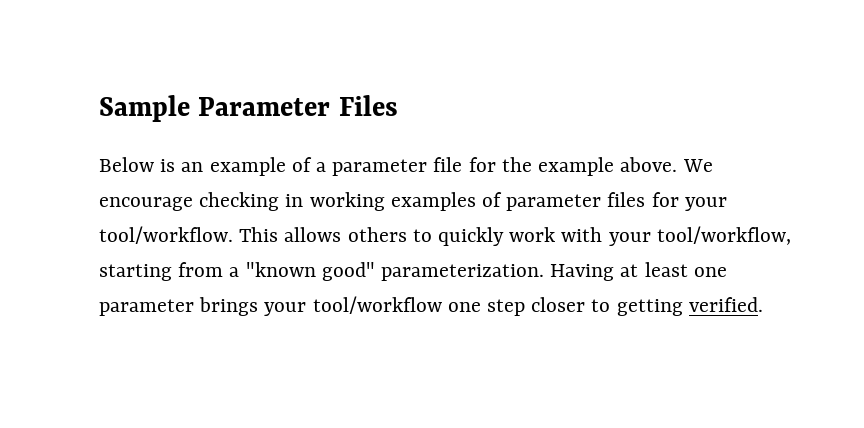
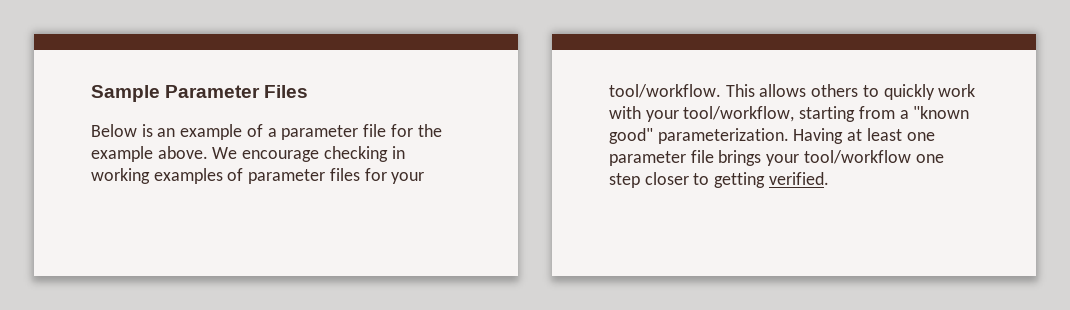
- Having at least one parameter brings your tool/workflow one step closer to getting verified.
+ Having at least one parameter file brings your tool/workflow one step closer to getting verified.

